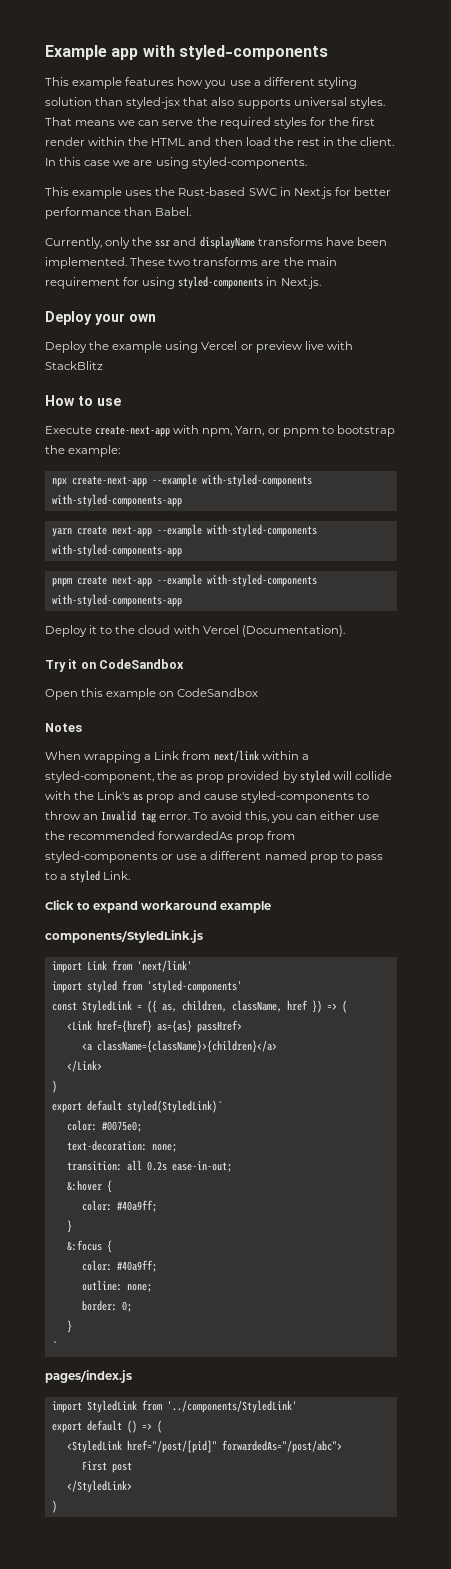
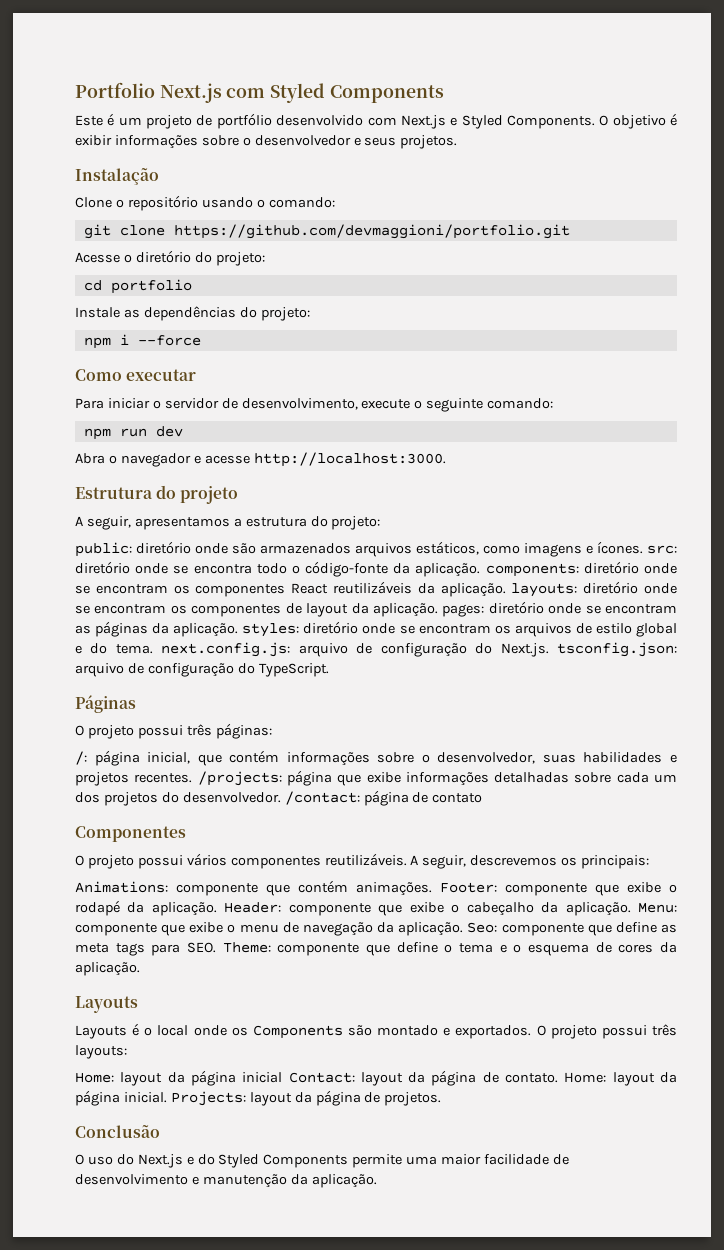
- Example app with styled-components
- This example features how you use a different styling solution than styled-jsx that also supports universal styles. That means we can serve the required styles for the first render within the HTML and then load the rest in the client. In this case we are using styled-components.
- This example uses the Rust-based SWC in Next.js for better performance than Babel.
- Currently, only the ssr and displayName transforms have been implemented. These two transforms are the main requirement for using styled-components in Next.js.
- Deploy your own
- Deploy the example using Vercel or preview live with StackBlitz
- How to use
- Execute create-next-app with npm, Yarn, or pnpm to bootstrap the example:
- npx create-next-app --example with-styled-components with-styled-components-app
- yarn create next-app --example with-styled-components with-styled-components-app
- pnpm create next-app --example with-styled-components with-styled-components-app
- Deploy it to the cloud with Vercel (Documentation).
- Try it on CodeSandbox
- Open this example on CodeSandbox
- Notes
- When wrapping a Link from next/link within a styled-component, the as prop provided by styled will collide with the Link's as prop and cause styled-components to throw an Invalid tag error. To avoid this, you can either use the recommended forwardedAs prop from styled-components or use a different named prop to pass to a styled Link.
- Click to expand workaround example
- components/StyledLink.js
- import Link from 'next/link'
- import styled from 'styled-components'
- const StyledLink = ({ as, children, className, href }) => (
- <Link href={href} as={as} passHref>
- <a className={className}>{children}</a>
- </Link>
- )
- export default styled(StyledLink)`
- color: #0075e0;
- text-decoration: none;
- transition: all 0.2s ease-in-out;
- &:hover {
- color: #40a9ff;
- }
- &:focus {
- color: #40a9ff;
- outline: none;
- border: 0;
- }
- `
- pages/index.js
- import StyledLink from '../components/StyledLink'
- export default () => (
- <StyledLink href="/post/[pid]" forwardedAs="/post/abc">
- First post
- </StyledLink>
- )
+ Portfolio Next.js com Styled Components
+ Este é um projeto de portfólio desenvolvido com Next.js e Styled Components. O objetivo é exibir informações sobre o desenvolvedor e seus projetos.
+ Instalação
+ Clone o repositório usando o comando:
+ git clone https://github.com/devmaggioni/portfolio.git
+ Acesse o diretório do projeto:
+ cd portfolio
+ Instale as dependências do projeto:
+ npm i --force
+ Como executar
+ Para iniciar o servidor de desenvolvimento, execute o seguinte comando:
+ npm run dev
+ Abra o navegador e acesse http://localhost:3000.
+ Estrutura do projeto
+ A seguir, apresentamos a estrutura do projeto:
+ public: diretório onde são armazenados arquivos estáticos, como imagens e ícones. src: diretório onde se encontra todo o código-fonte da aplicação. components: diretório onde se encontram os componentes React reutilizáveis da aplicação. layouts: diretório onde se encontram os componentes de layout da aplicação. pages: diretório onde se encontram as páginas da aplicação. styles: diretório onde se encontram os arquivos de estilo global e do tema. next.config.js: arquivo de configuração do Next.js. tsconfig.json: arquivo de configuração do TypeScript.
+ Páginas
+ O projeto possui três páginas:
+ /: página inicial, que contém informações sobre o desenvolvedor, suas habilidades e projetos recentes. /projects: página que exibe informações detalhadas sobre cada um dos projetos do desenvolvedor. /contact: página de contato
+ Componentes
+ O projeto possui vários componentes reutilizáveis. A seguir, descrevemos os principais:
+ Animations: componente que contém animações. Footer: componente que exibe o rodapé da aplicação. Header: componente que exibe o cabeçalho da aplicação. Menu: componente que exibe o menu de navegação da aplicação. Seo: componente que define as meta tags para SEO. Theme: componente que define o tema e o esquema de cores da aplicação.
+ Layouts
+ Layouts é o local onde os Components são montado e exportados. O projeto possui três layouts:
+ Home: layout da página inicial Contact: layout da página de contato. Home: layout da página inicial. Projects: layout da página de projetos.
+ Conclusão
+ O uso do Next.js e do Styled Components permite uma maior facilidade de desenvolvimento e manutenção da aplicação.

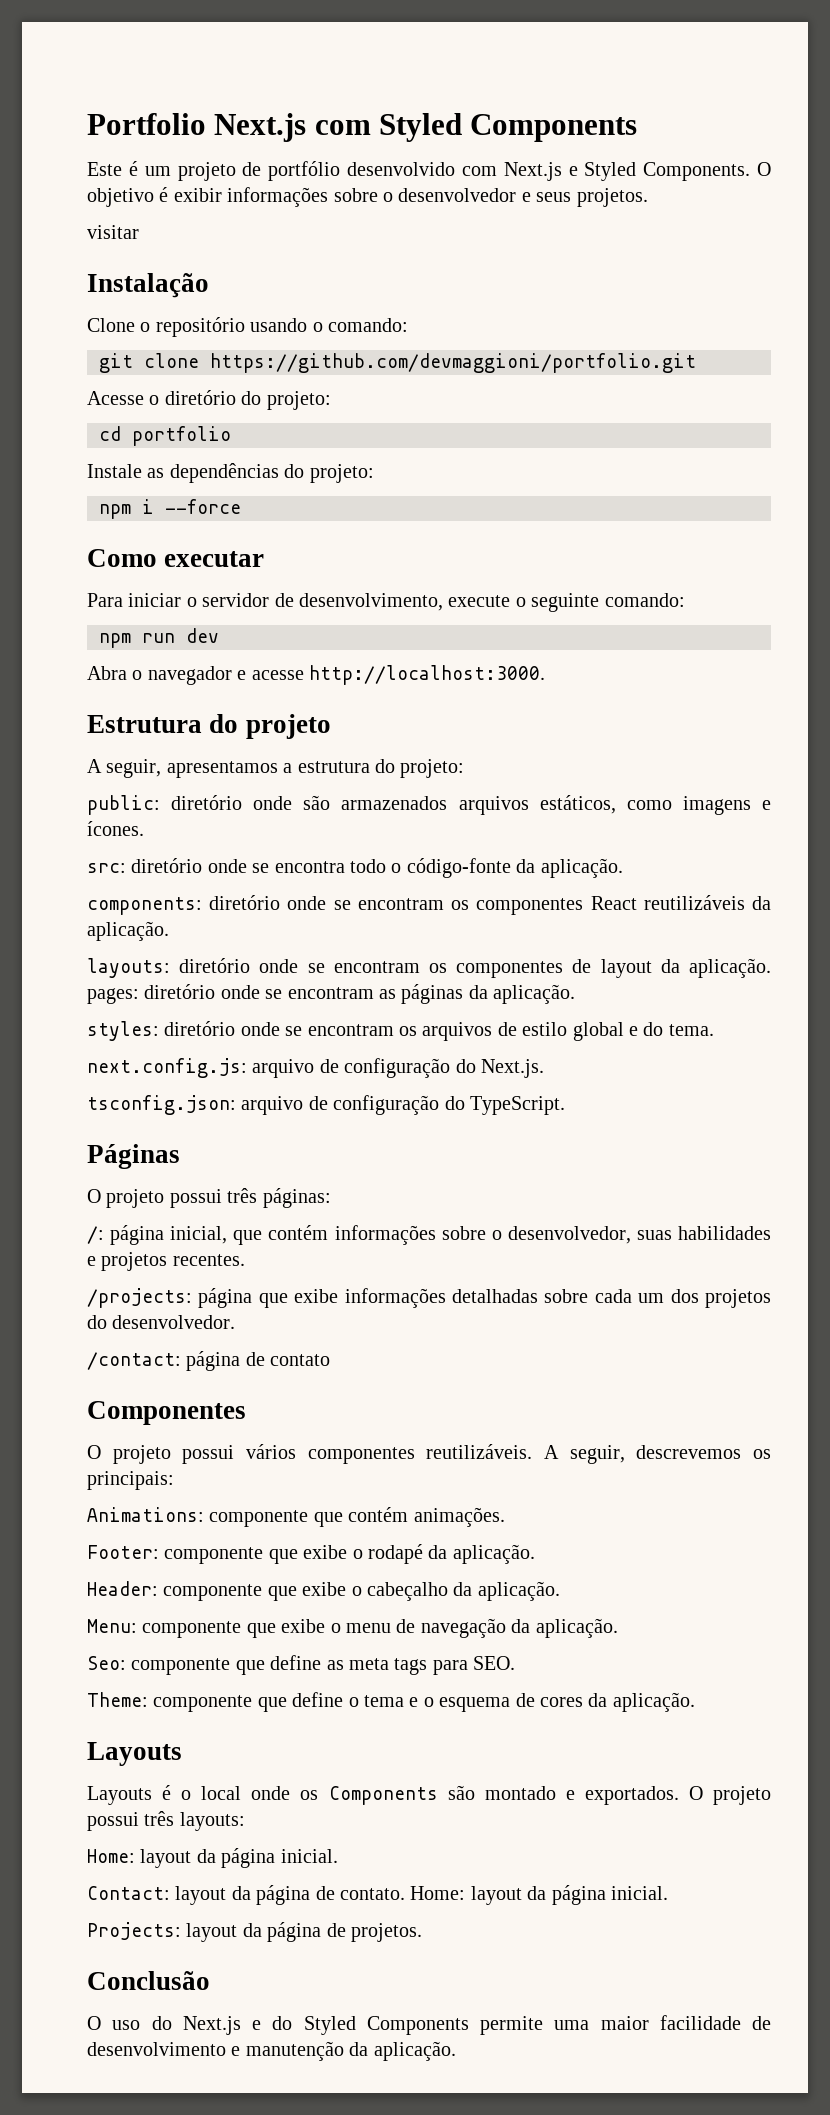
+ visitar
- diretório onde são armazenados arquivos estáticos, como imagens e ícones. src:
+ diretório onde são armazenados arquivos estáticos, como imagens e ícones.
+ src:
- diretório onde se encontra todo o código-fonte da aplicação. components:
+ diretório onde se encontra todo o código-fonte da aplicação.
+ components:
- diretório onde se encontram os componentes React reutilizáveis da aplicação. layouts:
+ diretório onde se encontram os componentes React reutilizáveis da aplicação.
+ layouts:
- diretório onde se encontram as páginas da aplicação. styles:
+ diretório onde se encontram as páginas da aplicação.
+ styles:
- diretório onde se encontram os arquivos de estilo global e do tema. next.config.js:
+ diretório onde se encontram os arquivos de estilo global e do tema.
+ next.config.js:
- arquivo de configuração do Next.js. tsconfig.json:
+ arquivo de configuração do Next.js.
+ tsconfig.json:
- /: página inicial, que contém informações sobre o desenvolvedor, suas habilidades e projetos recentes. /projects: página que exibe informações detalhadas sobre cada um dos projetos do desenvolvedor. /contact: página de contato
+ /: página inicial, que contém informações sobre o desenvolvedor, suas habilidades e projetos recentes.
+ /projects: página que exibe informações detalhadas sobre cada um dos projetos do desenvolvedor.
+ /contact: página de contato
- Animations: componente que contém animações. Footer: componente que exibe o rodapé da aplicação. Header: componente que exibe o cabeçalho da aplicação. Menu: componente que exibe o menu de navegação da aplicação. Seo: componente que define as meta tags para SEO. Theme: componente que define o tema e o esquema de cores da aplicação.
+ Animations: componente que contém animações.
+ Footer: componente que exibe o rodapé da aplicação.
+ Header: componente que exibe o cabeçalho da aplicação.
+ Menu: componente que exibe o menu de navegação da aplicação.
+ Seo: componente que define as meta tags para SEO.
+ Theme: componente que define o tema e o esquema de cores da aplicação.
  O projeto possui três layouts:
- Home: layout da página inicial Contact: layout da página de contato. Home: layout da página inicial. Projects: layout da página de projetos.
+ Home: layout da página inicial.
+ Contact: layout da página de contato. Home: layout da página inicial.
+ Projects: layout da página de projetos.

